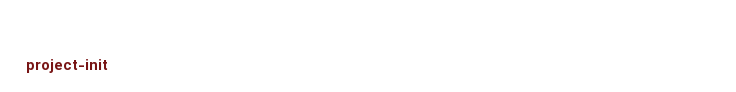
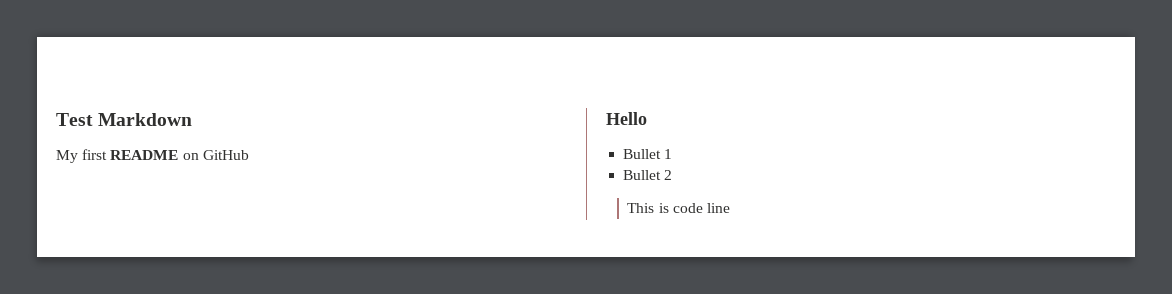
- project-init
+ Test Markdown
+ My first README on GitHub
+ Hello
+ Bullet 1
+ Bullet 2
+ This is code line

